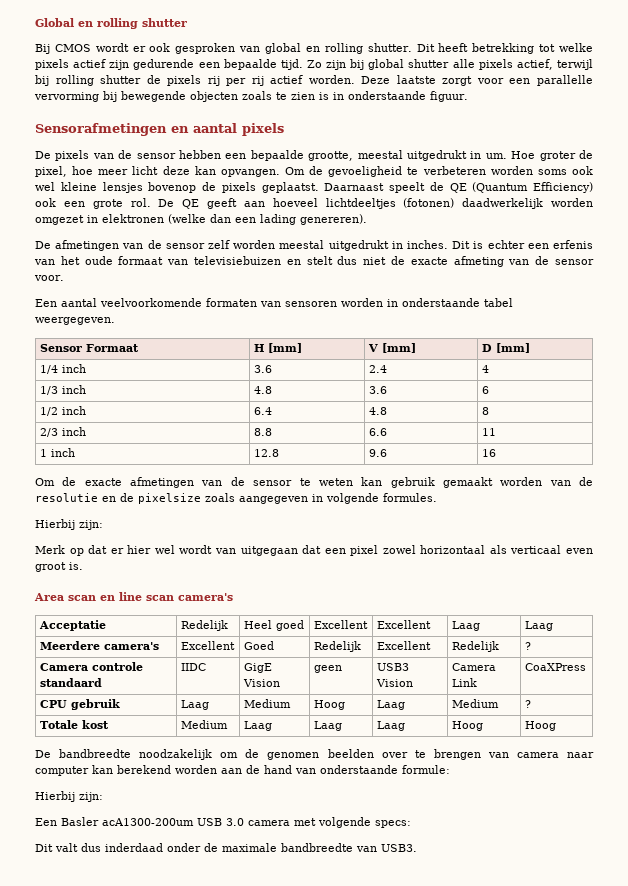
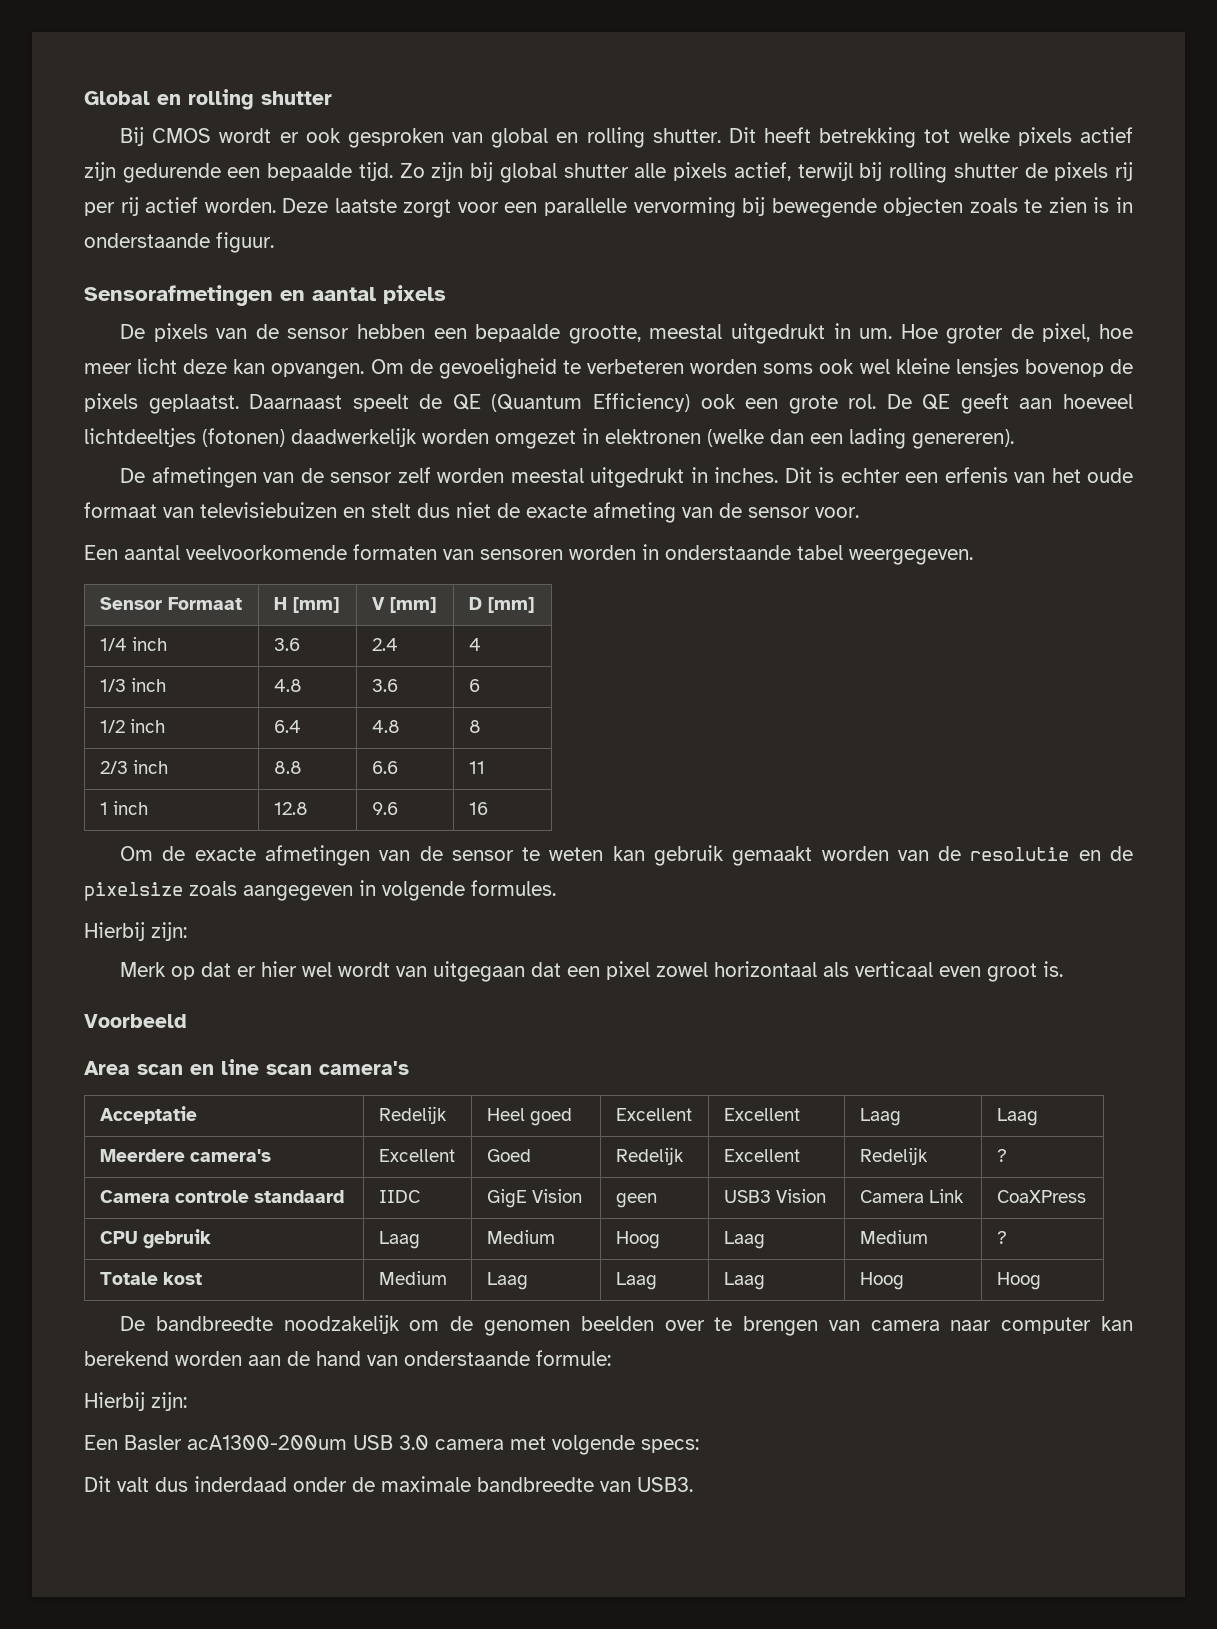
+ Voorbeeld

